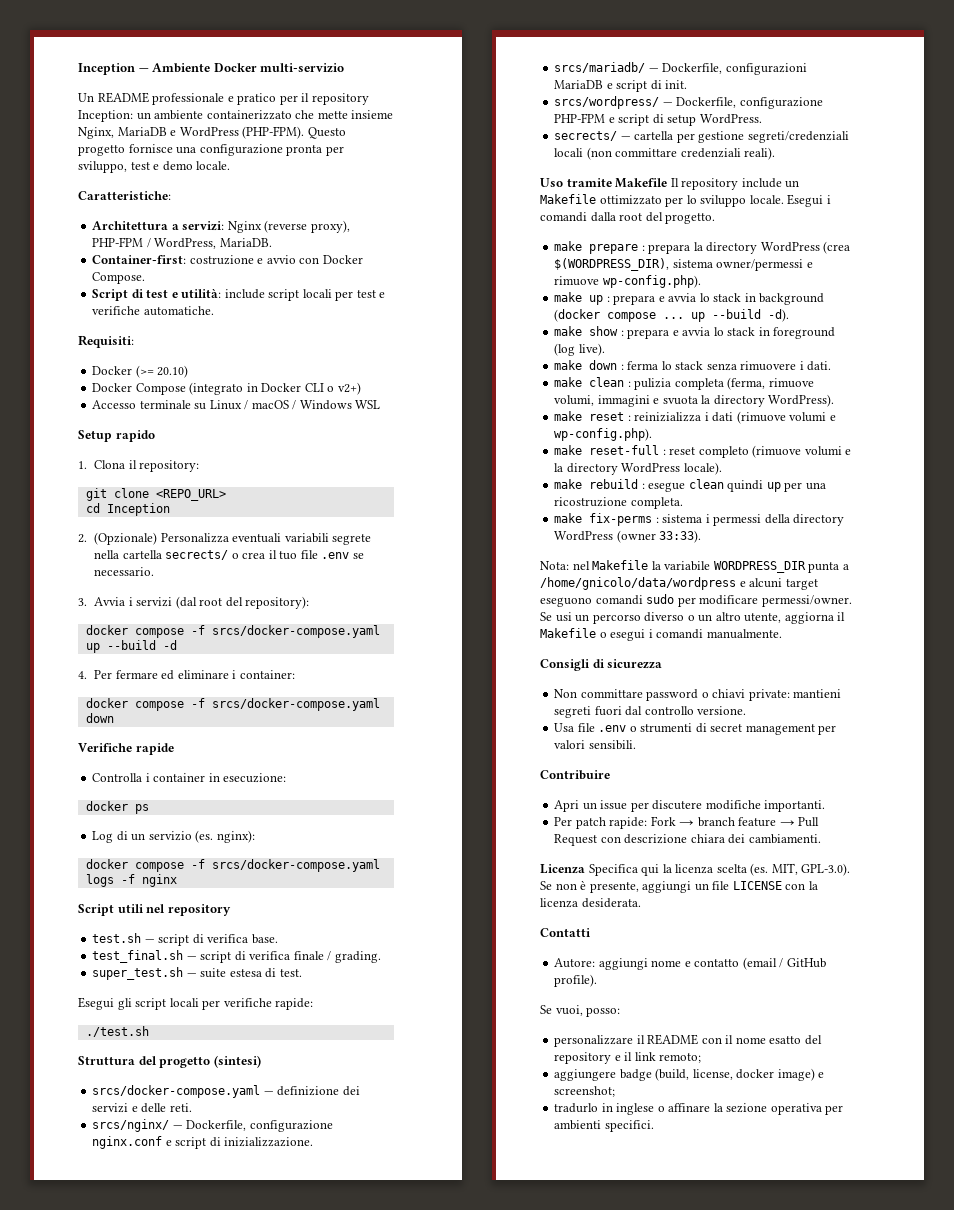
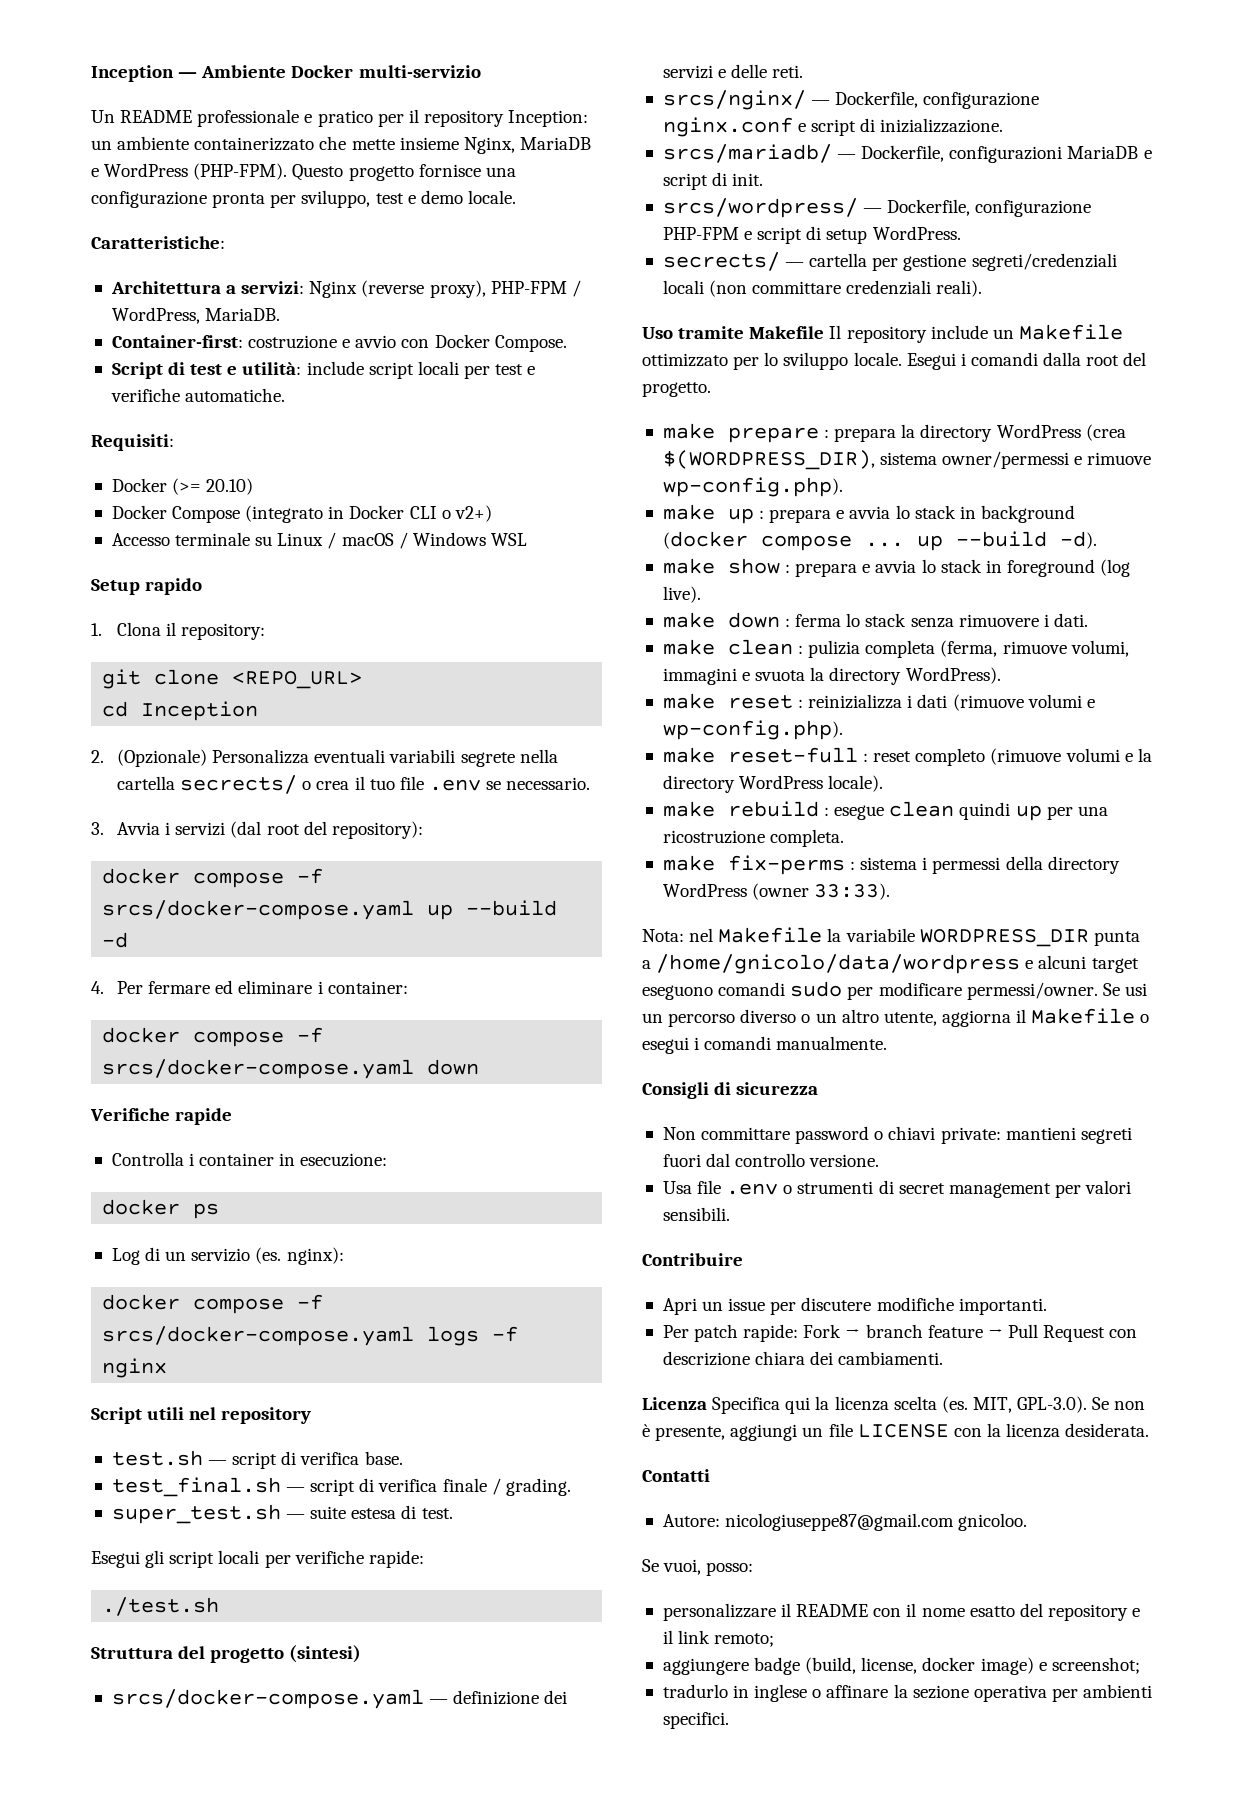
- Autore: aggiungi nome e contatto (email / GitHub profile).
+ Autore: nicologiuseppe87@gmail.com gnicoloo.

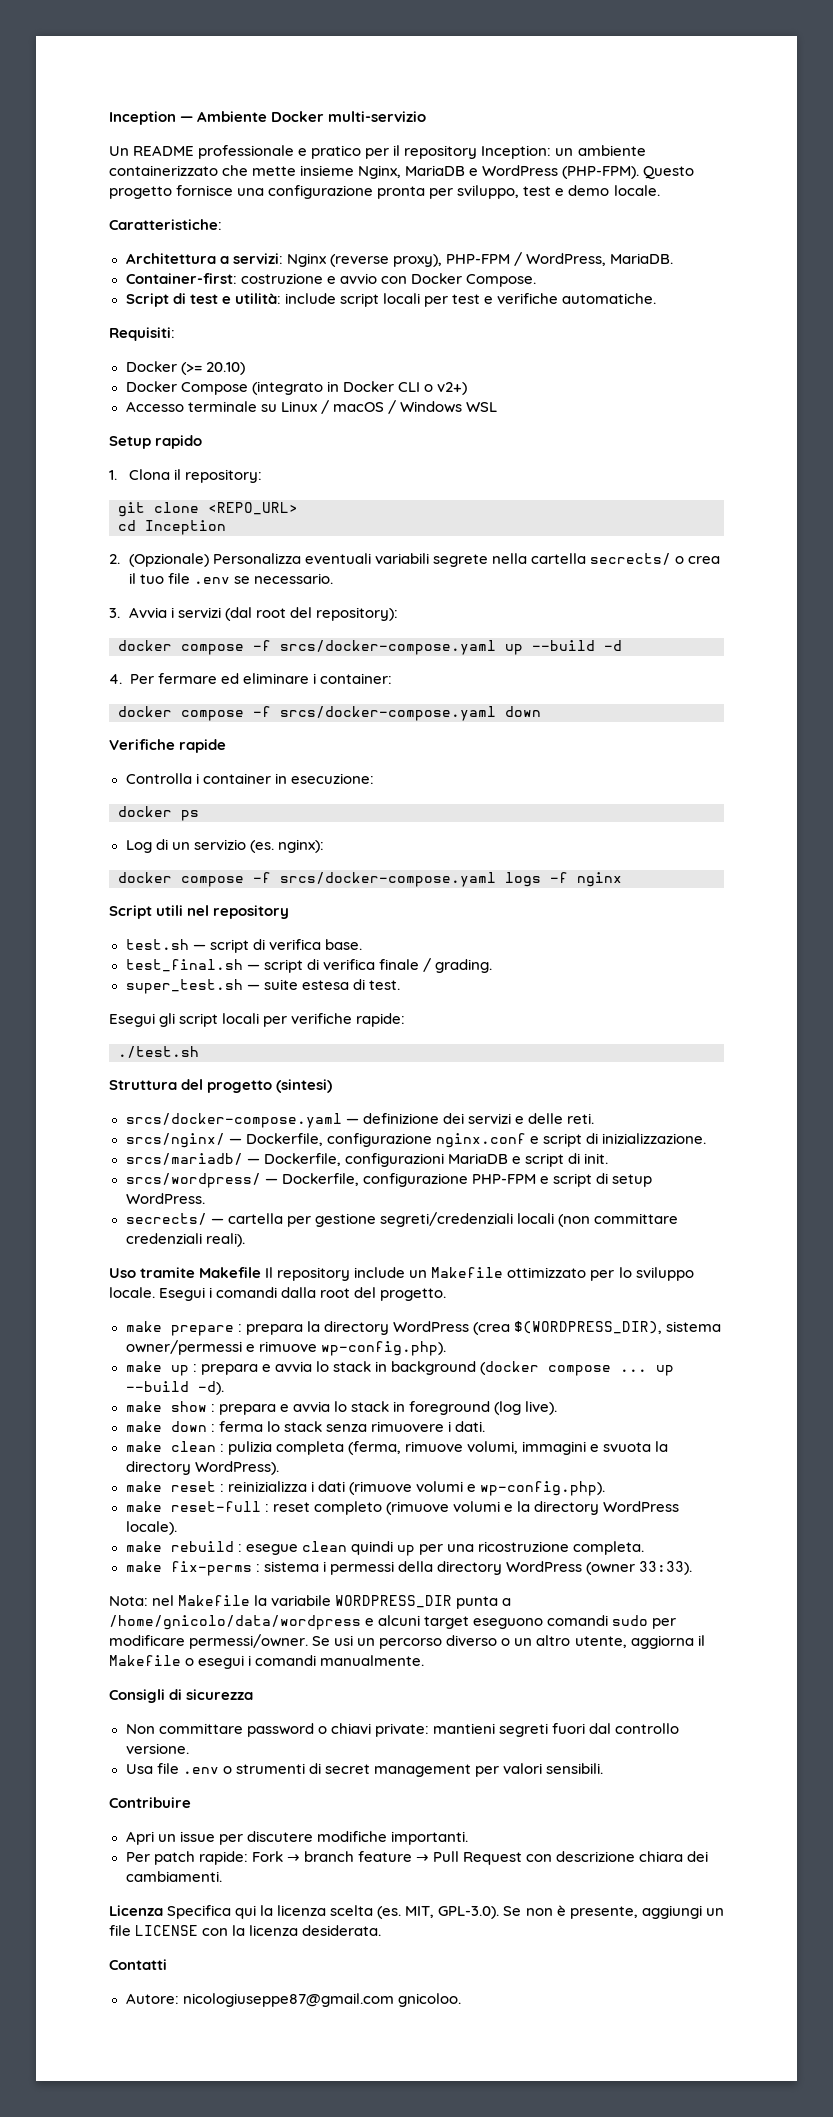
- Se vuoi, posso:
- personalizzare il README con il nome esatto del repository e il link remoto;
- aggiungere badge (build, license, docker image) e screenshot;
- tradurlo in inglese o affinare la sezione operativa per ambienti specifici.

